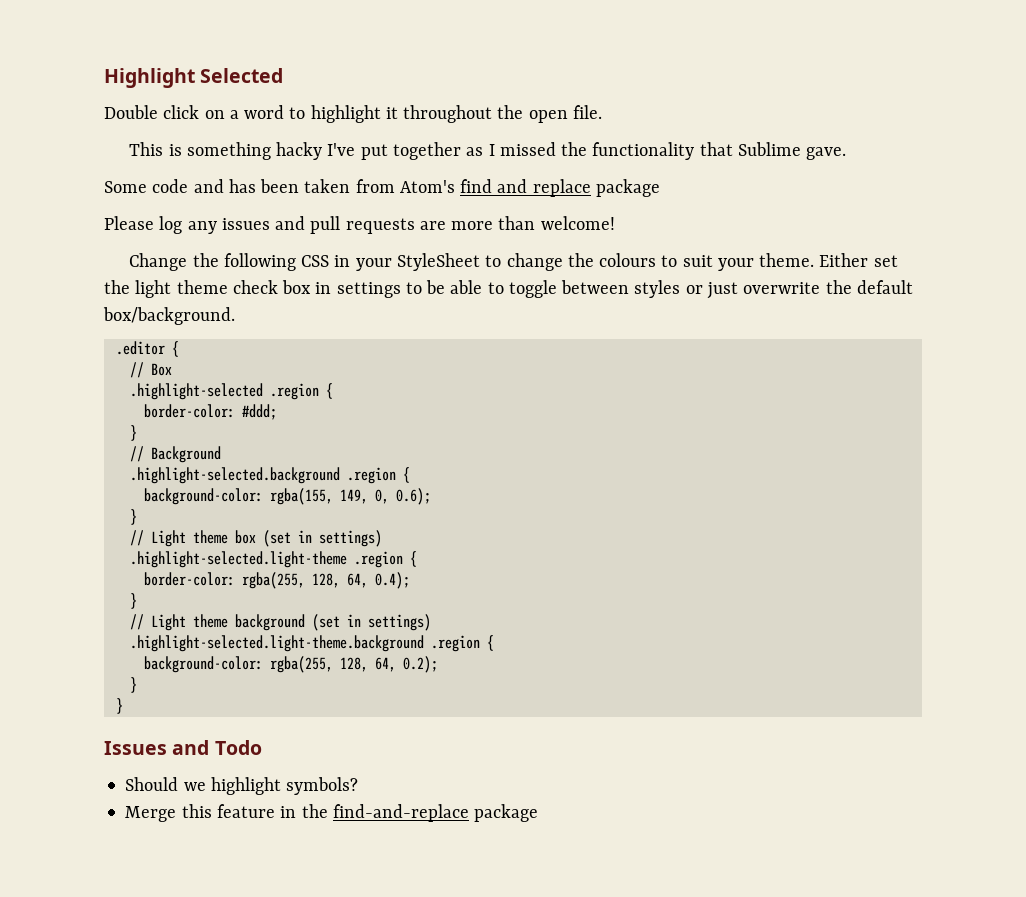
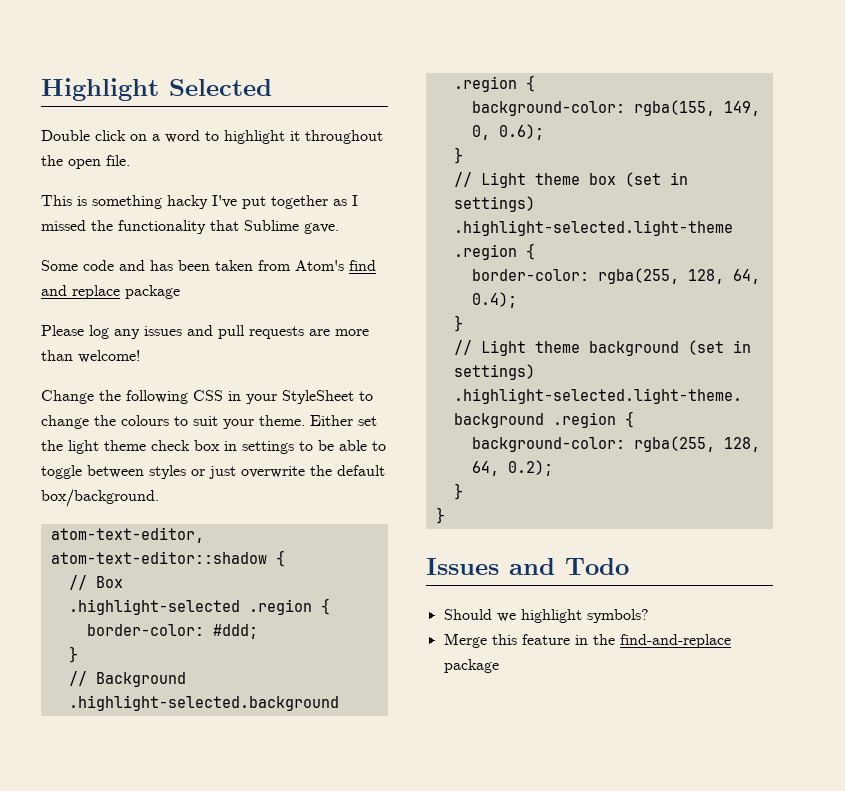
- .editor {
+ atom-text-editor, atom-text-editor::shadow {

